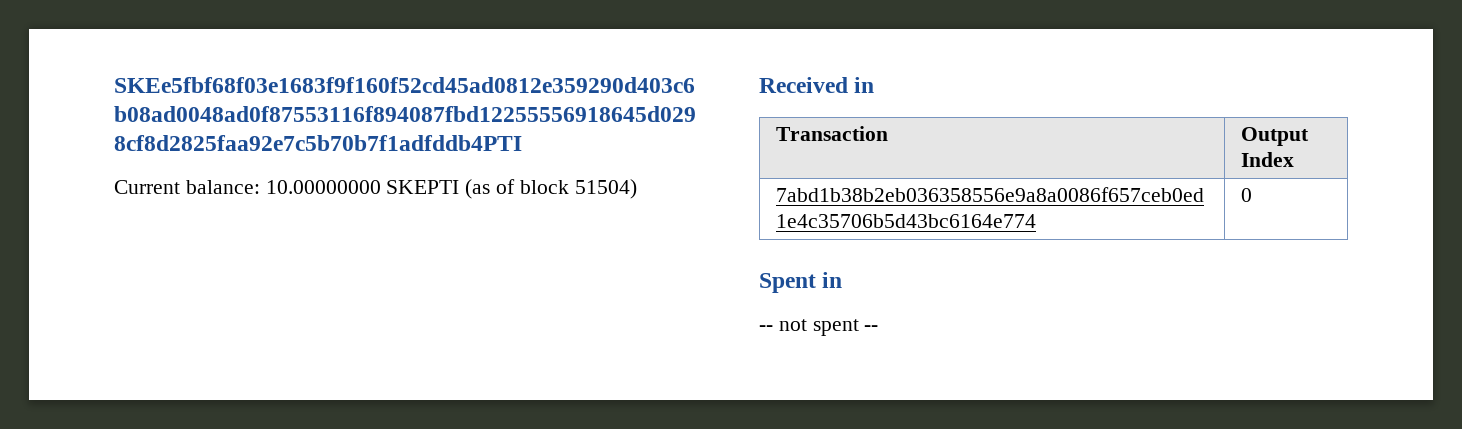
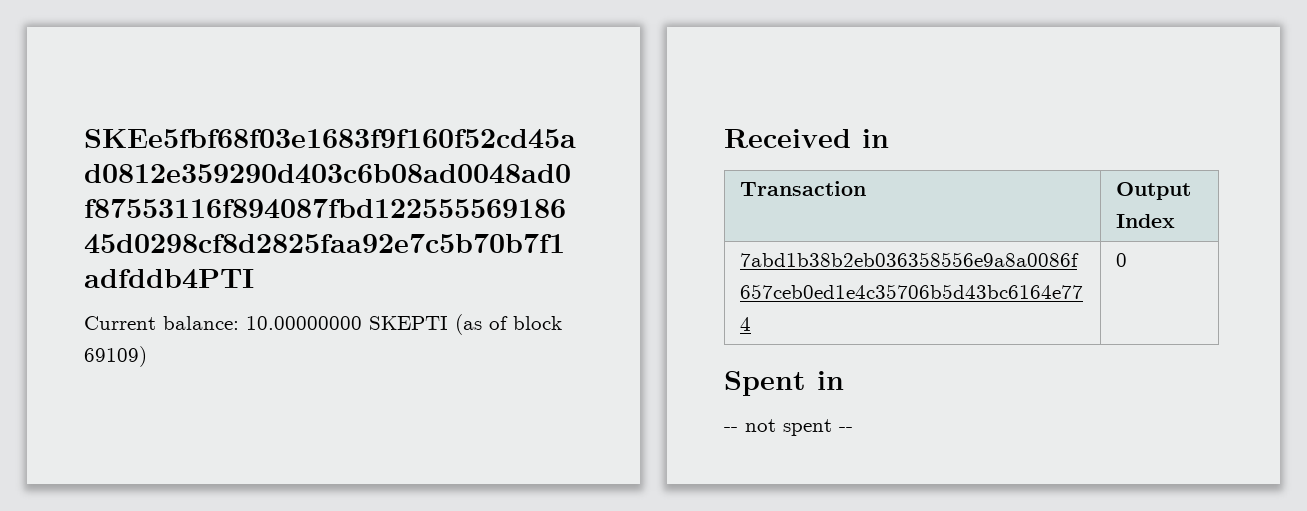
- Current balance: 10.00000000 SKEPTI (as of block 51504)
+ Current balance: 10.00000000 SKEPTI (as of block 69109)

